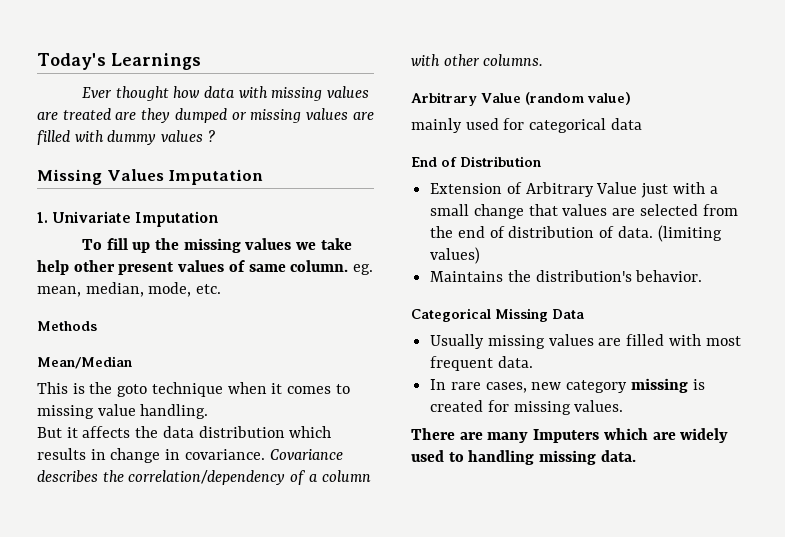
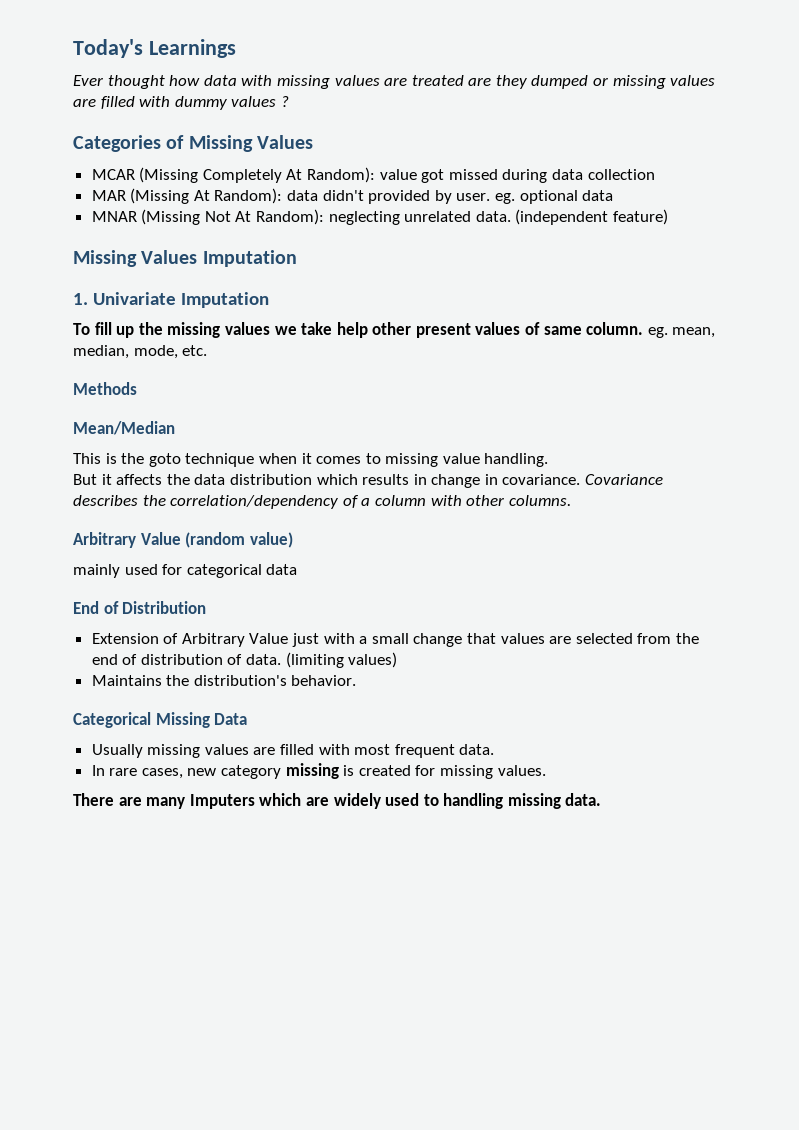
+ Categories of Missing Values
+ MCAR (Missing Completely At Random): value got missed during data collection
+ MAR (Missing At Random): data didn't provided by user. eg. optional data
+ MNAR (Missing Not At Random): neglecting unrelated data. (independent feature)

